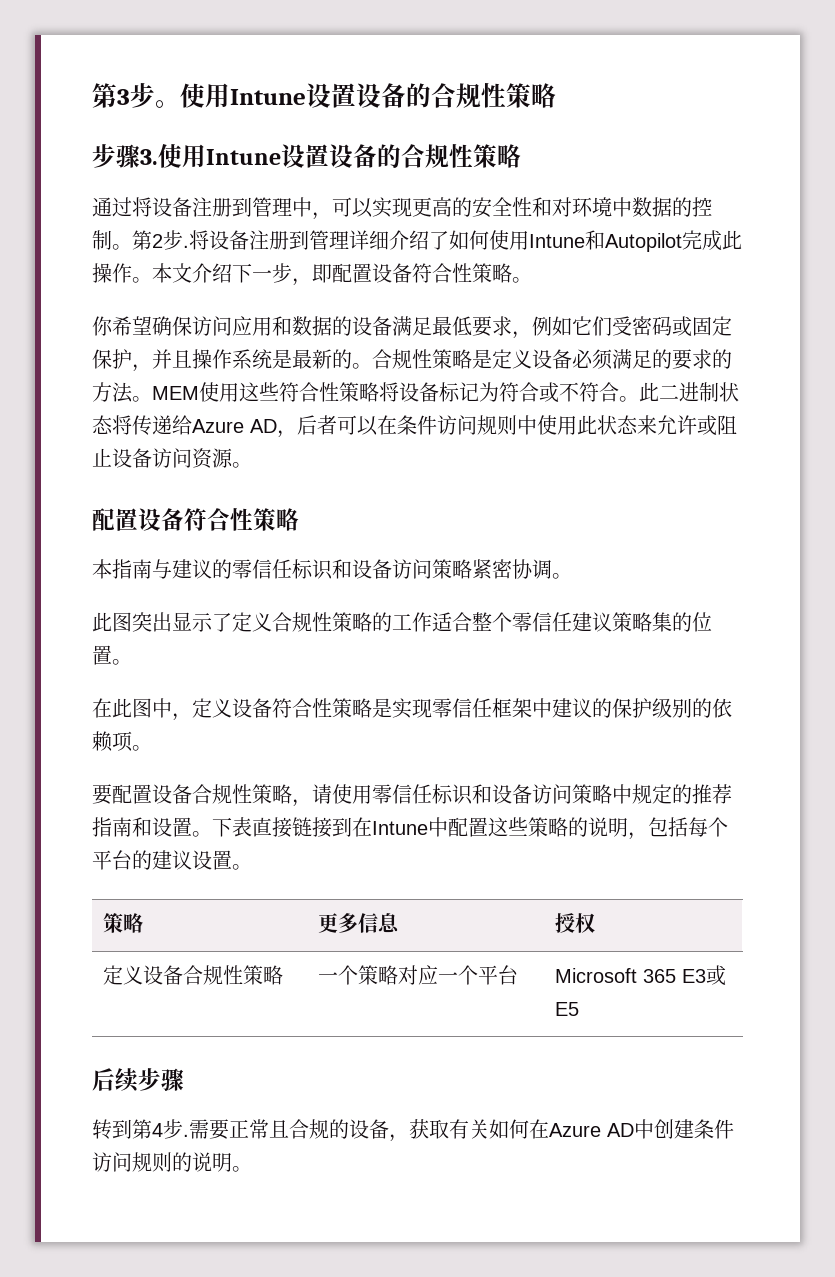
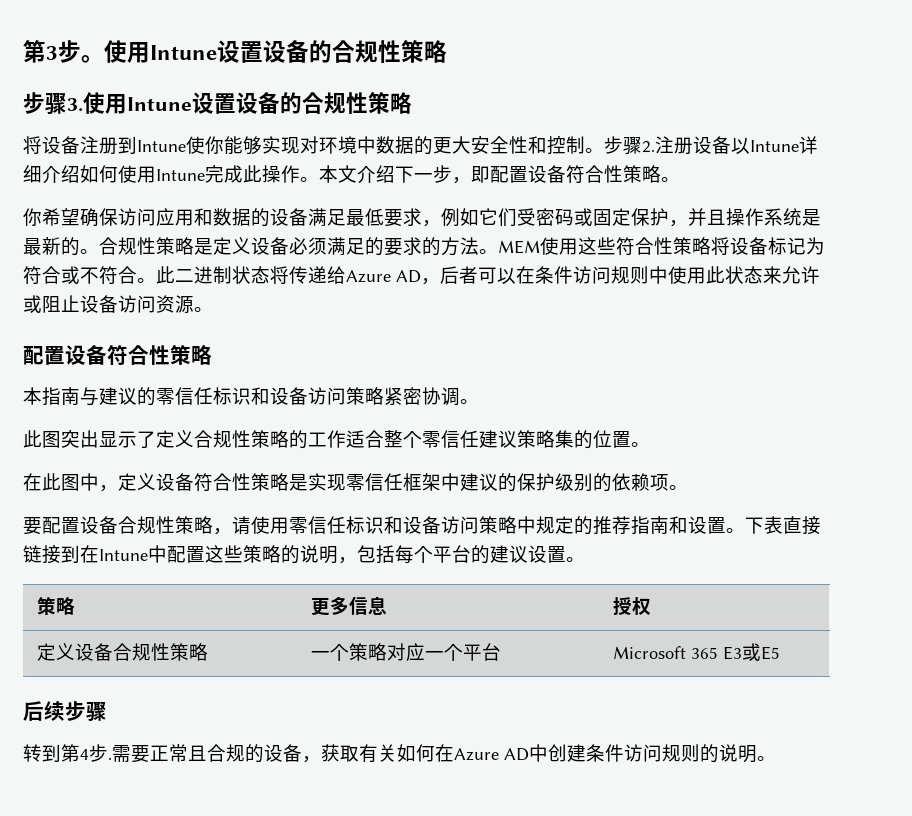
- 通过将设备注册到管理中，可以实现更高的安全性和对环境中数据的控制。第2步.将设备注册到管理详细介绍了如何使用Intune和Autopilot完成此操作。
+ 将设备注册到Intune使你能够实现对环境中数据的更大安全性和控制。步骤2.注册设备以Intune详细介绍如何使用Intune完成此操作。

